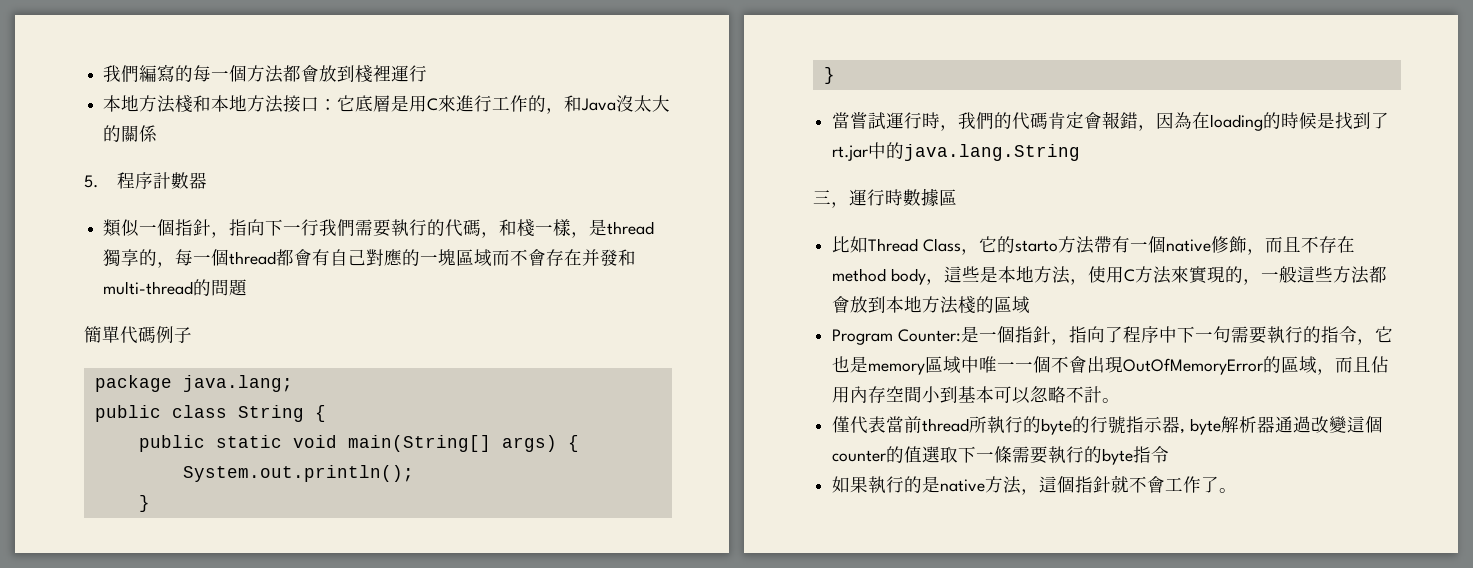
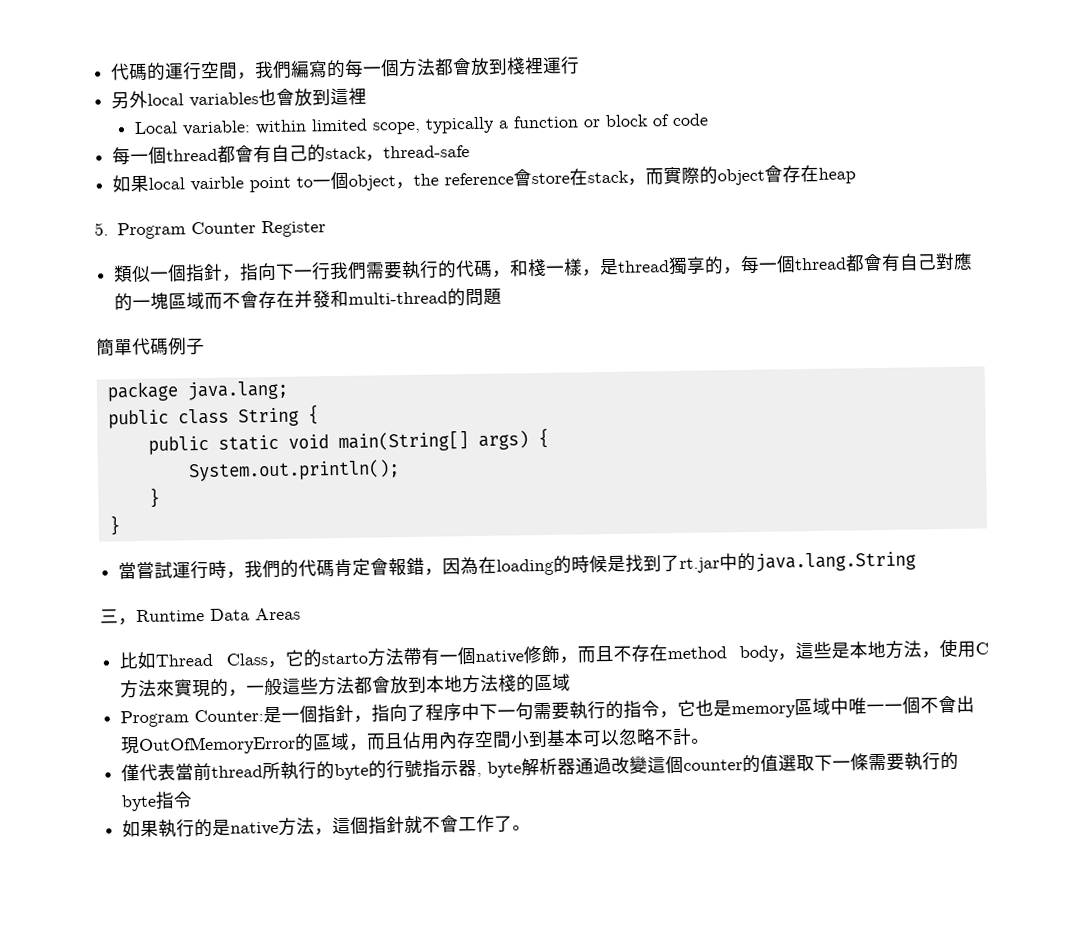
- 我們編寫的每一個方法都會放到棧裡運行
+ 代碼的運行空間，我們編寫的每一個方法都會放到棧裡運行
- 本地方法棧和本地方法接口：它底層是用C來進行工作的，和Java沒太大的關係
- 5.程序計數器
+ 另外local variables也會放到這裡
+ Local variable: within limited scope, typically a function or block of code
+ 每一個thread都會有自己的stack，thread-safe
+ 如果local vairble point to一個object，the reference會store在stack，而實際的object會存在heap
+ 5. Program Counter Register
- 三，運行時數據區
+ 三，Runtime Data Areas

